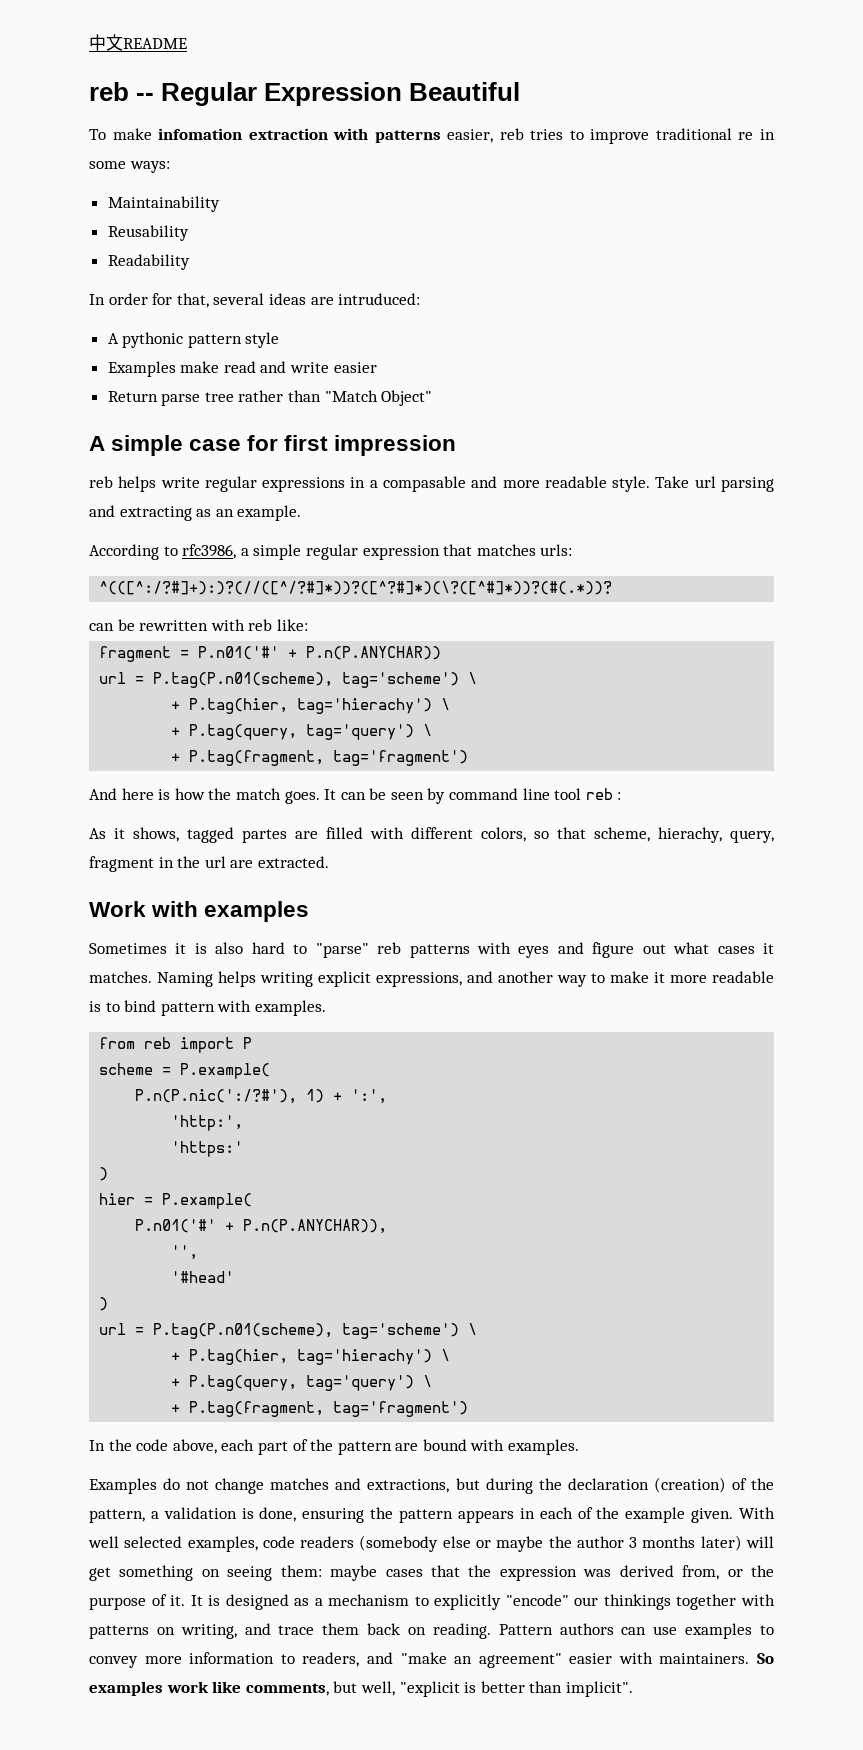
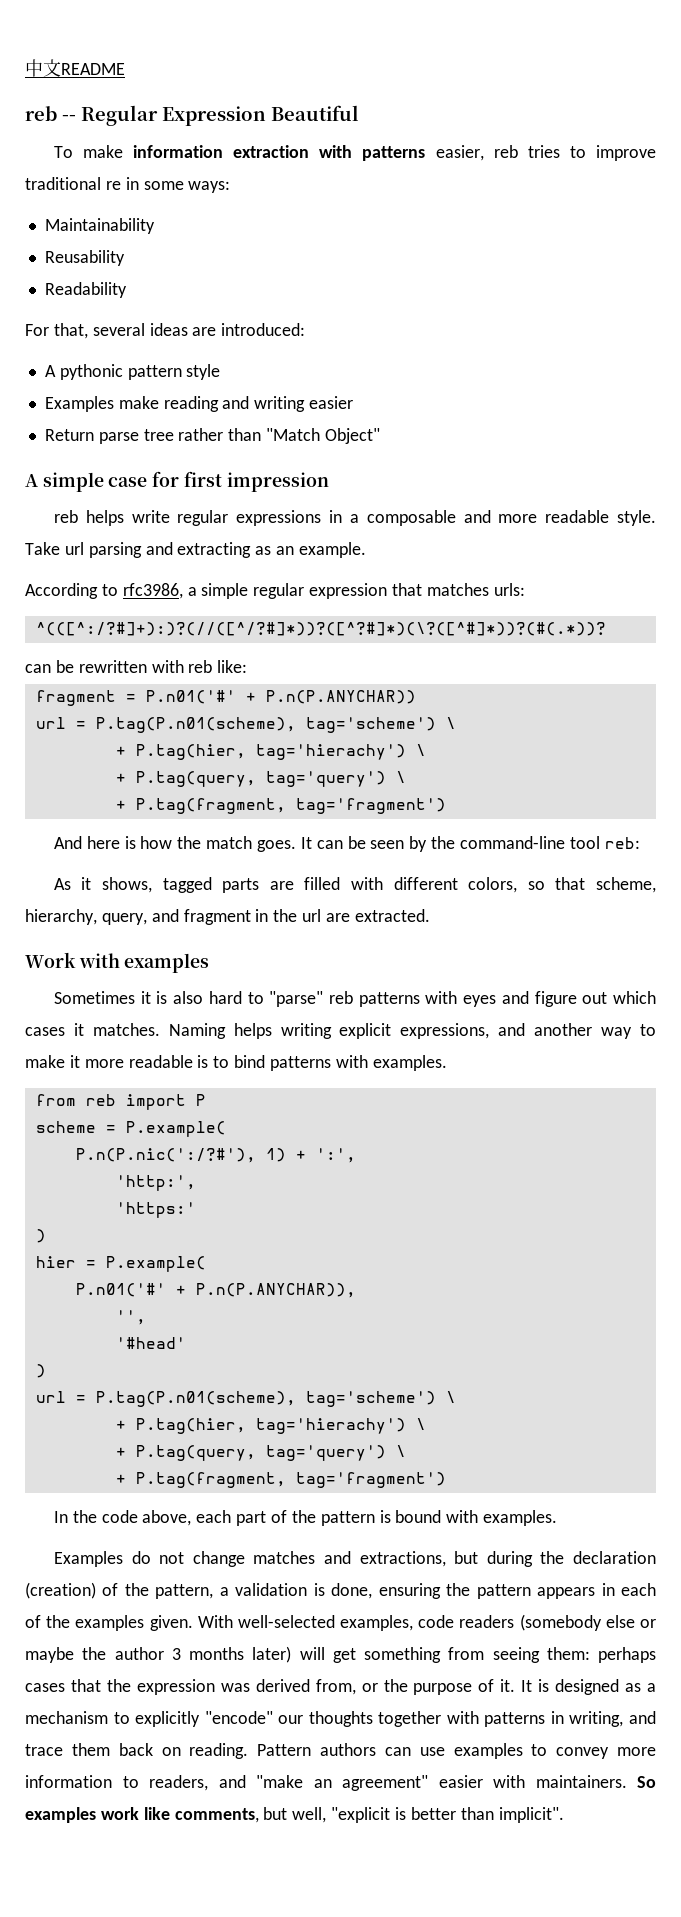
- To make infomation extraction with patterns easier, reb tries to improve traditional re in some ways:
+ To make information extraction with patterns easier, reb tries to improve traditional re in some ways:
- In order for that, several ideas are intruduced:
+ For that, several ideas are introduced:
- Examples make read and write easier
+ Examples make reading and writing easier
- reb helps write regular expressions in a compasable and more readable style.
+ reb helps write regular expressions in a composable and more readable style.
- It can be seen by command line tool reb :
+ It can be seen by the command-line tool reb:
- As it shows, tagged partes are filled with different colors, so that scheme, hierachy, query, fragment in the url are extracted.
+ As it shows, tagged parts are filled with different colors, so that scheme, hierarchy, query, and fragment in the url are extracted.
- Sometimes it is also hard to "parse" reb patterns with eyes and figure out what cases it matches.
+ Sometimes it is also hard to "parse" reb patterns with eyes and figure out which cases it matches.
- Naming helps writing explicit expressions, and another way to make it more readable is to bind pattern with examples.
+ Naming helps writing explicit expressions, and another way to make it more readable is to bind patterns with examples.
- In the code above, each part of the pattern are bound with examples.
+ In the code above, each part of the pattern is bound with examples.
- Examples do not change matches and extractions, but during the declaration (creation) of the pattern, a validation is done, ensuring the pattern appears in each of the example given.
+ Examples do not change matches and extractions, but during the declaration (creation) of the pattern, a validation is done, ensuring the pattern appears in each of the examples given.
- With well selected examples, code readers (somebody else or maybe the author 3 months later) will get something on seeing them: maybe cases that the expression was derived from, or the purpose of it.
+ With well-selected examples, code readers (somebody else or maybe the author 3 months later) will get something from seeing them: perhaps cases that the expression was derived from, or the purpose of it.
- It is designed as a mechanism to explicitly "encode" our thinkings together with patterns on writing, and trace them back on reading.
+ It is designed as a mechanism to explicitly "encode" our thoughts together with patterns in writing, and trace them back on reading.

